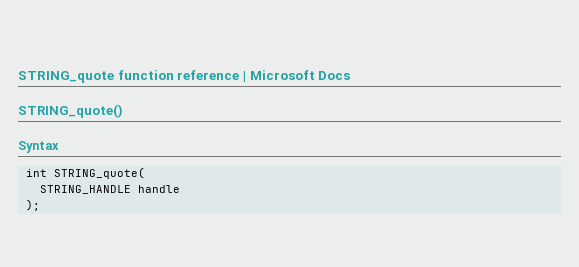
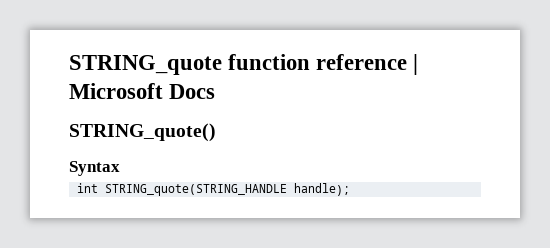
- int STRING_quote(
- STRING_HANDLE handle
- );
+ int STRING_quote(STRING_HANDLE handle);

